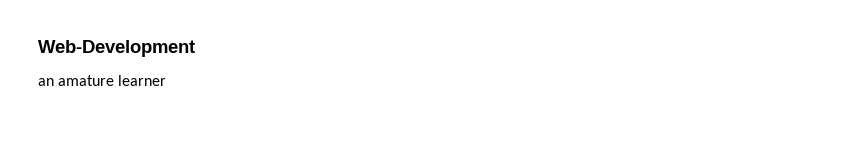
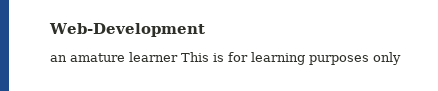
- an amature learner
+ an amature learner This is for learning purposes only

